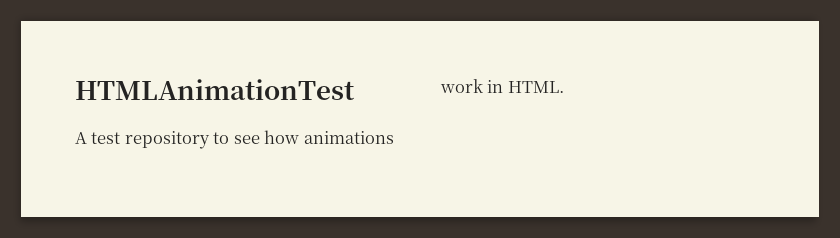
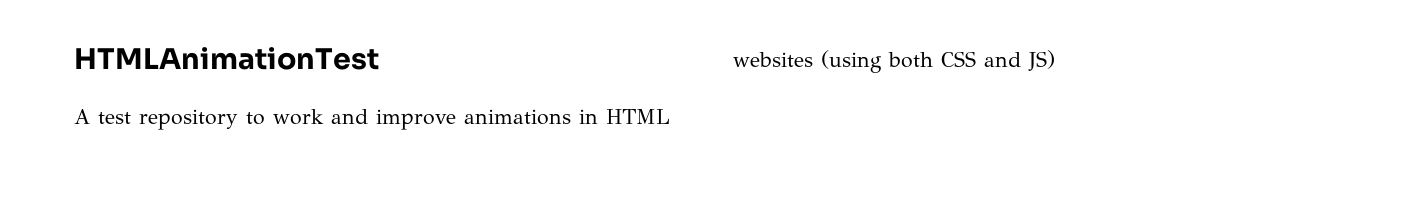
- A test repository to see how animations work in HTML.
+ A test repository to work and improve animations in HTML websites (using both CSS and JS)

